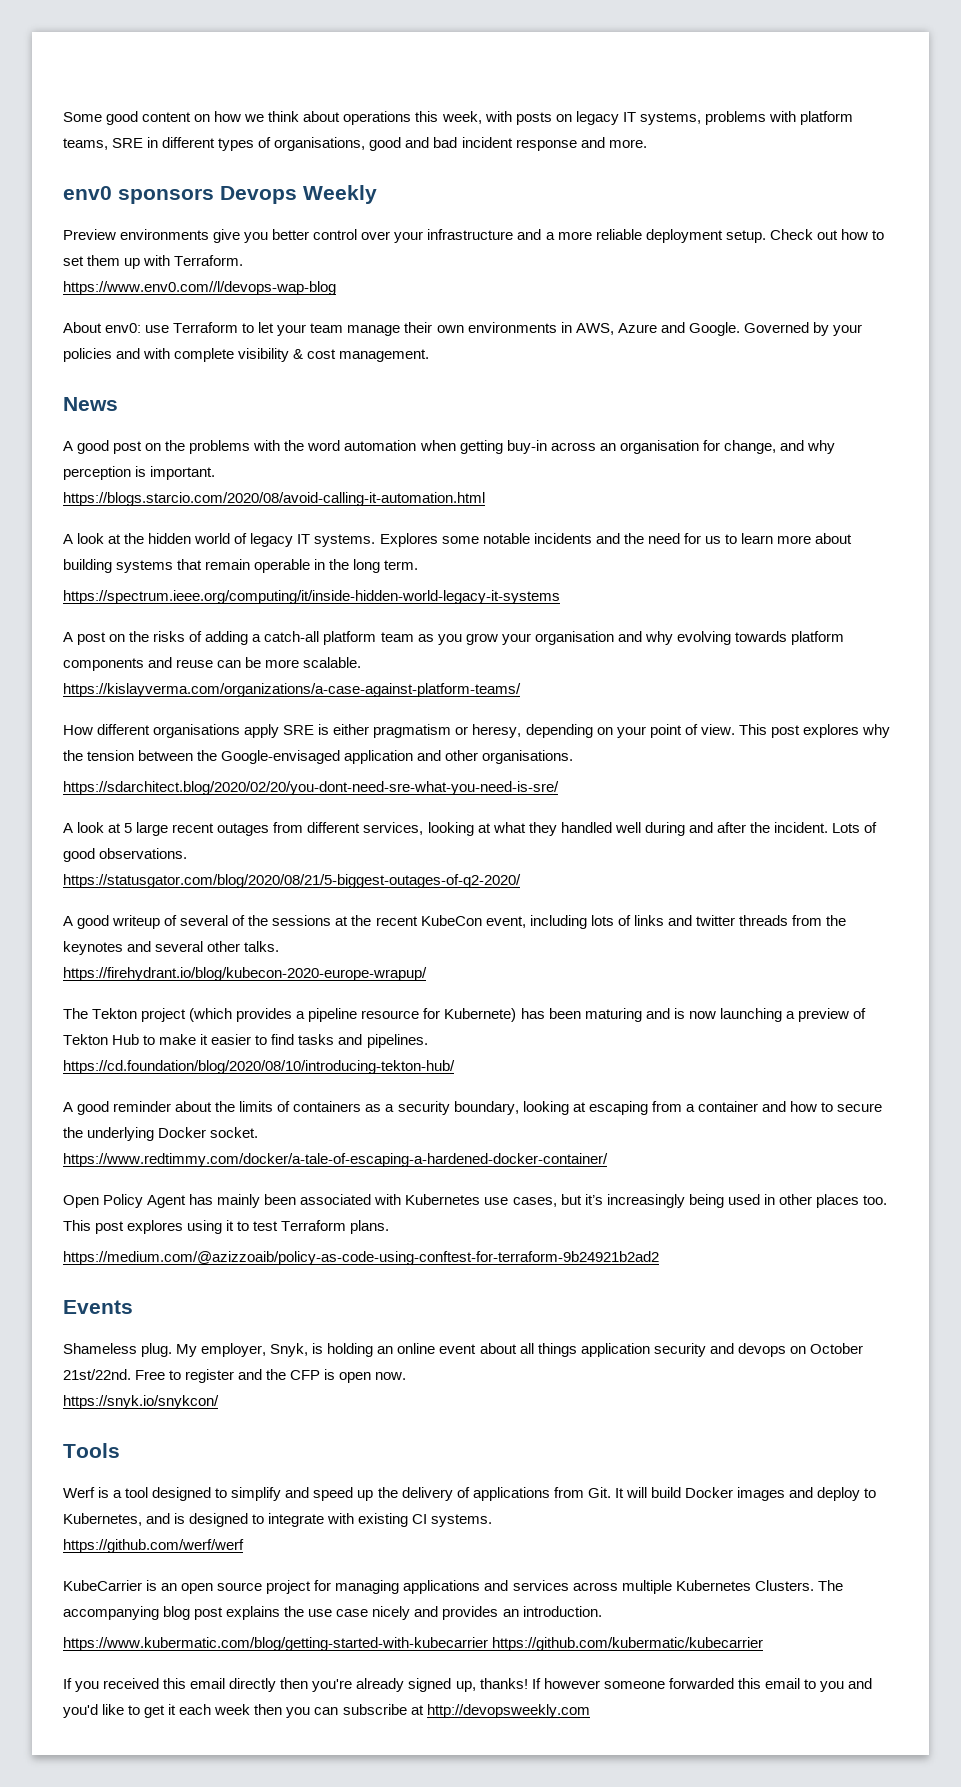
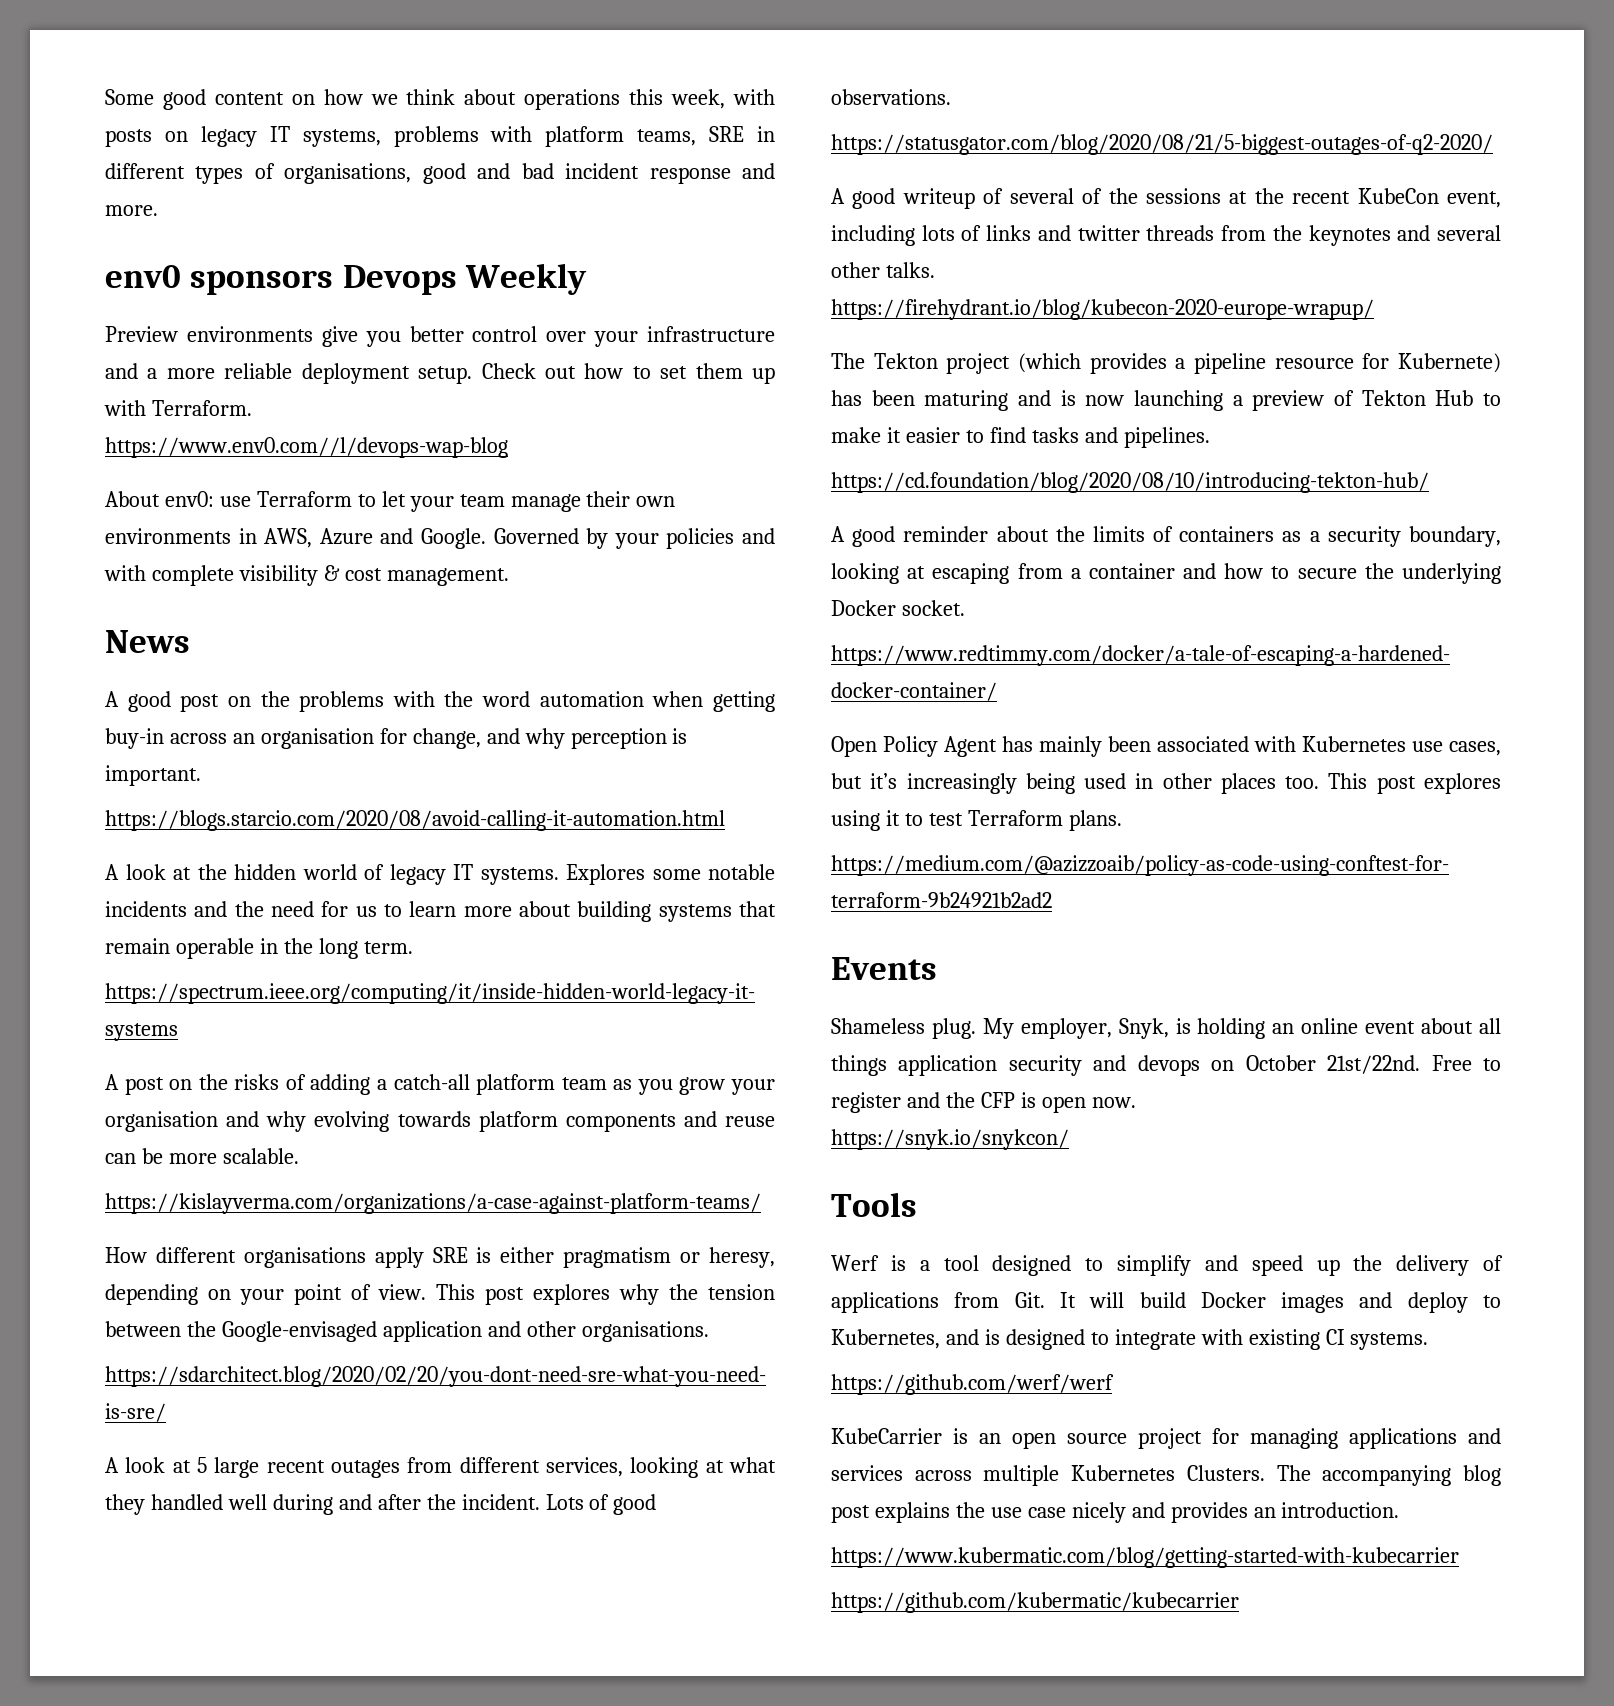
- https://www.kubermatic.com/blog/getting-started-with-kubecarrier https://github.com/kubermatic/kubecarrier
+ https://www.kubermatic.com/blog/getting-started-with-kubecarrier
+ https://github.com/kubermatic/kubecarrier
- If you received this email directly then you're already signed up, thanks! If however someone forwarded this email to you and you'd like to get it each week then you can subscribe at http://devopsweekly.com

